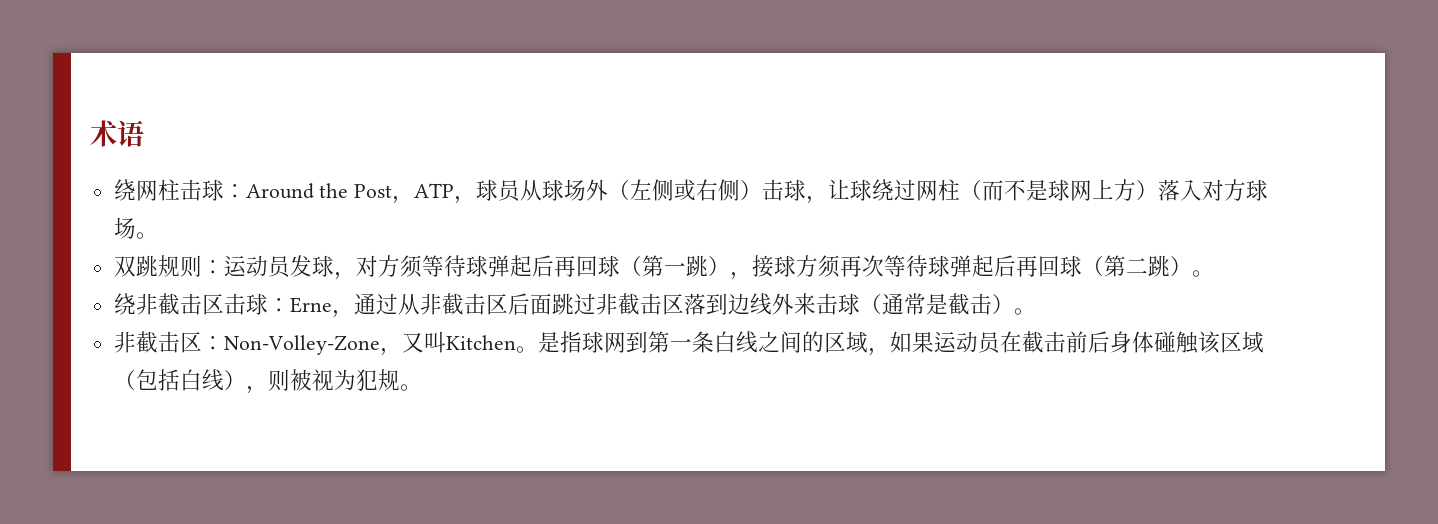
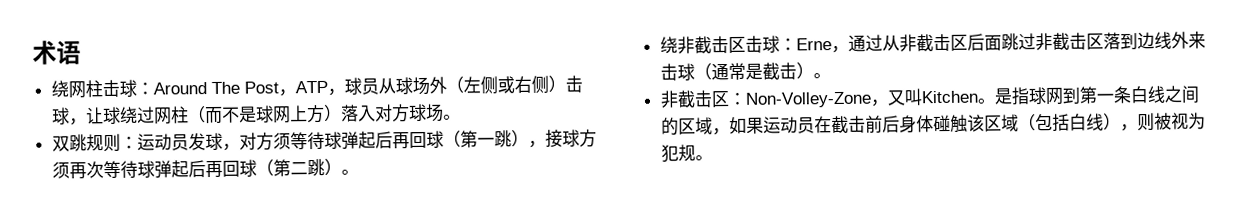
- 绕网柱击球：Around the Post，ATP，球员从球场外（左侧或右侧）击球，让球绕过网柱（而不是球网上方）落入对方球场。
+ 绕网柱击球：Around The Post，ATP，球员从球场外（左侧或右侧）击球，让球绕过网柱（而不是球网上方）落入对方球场。

